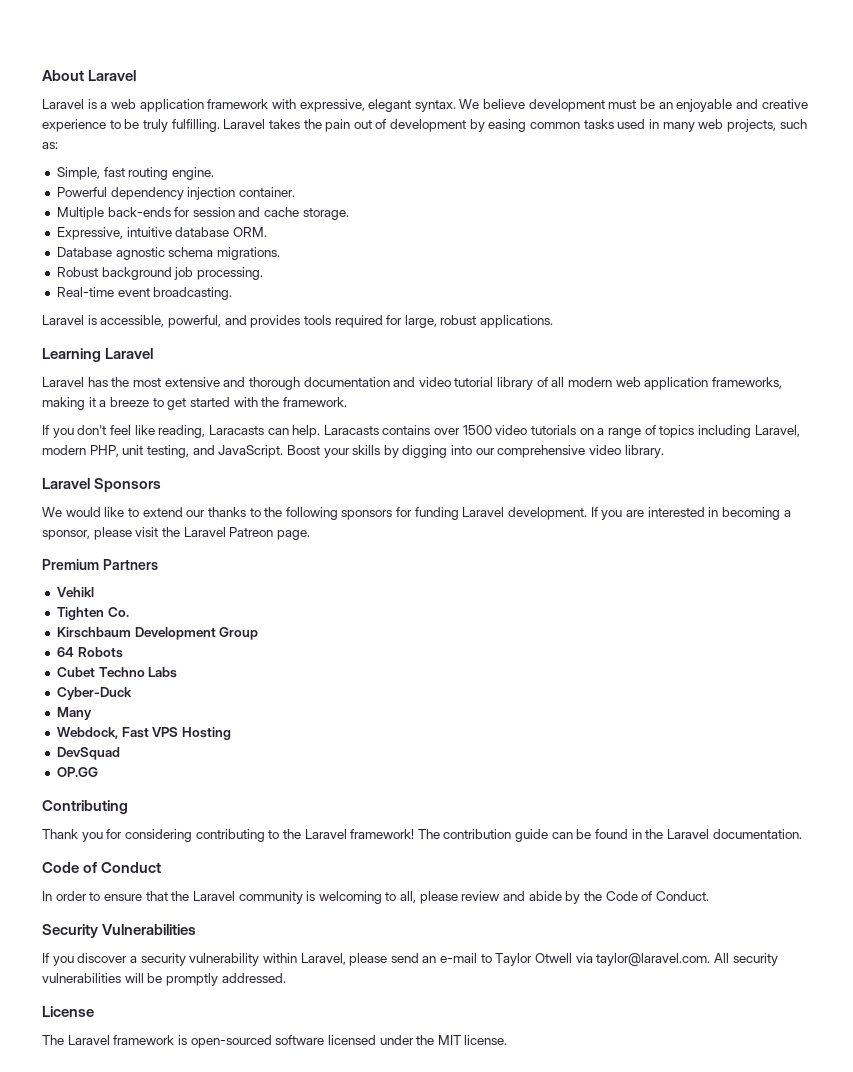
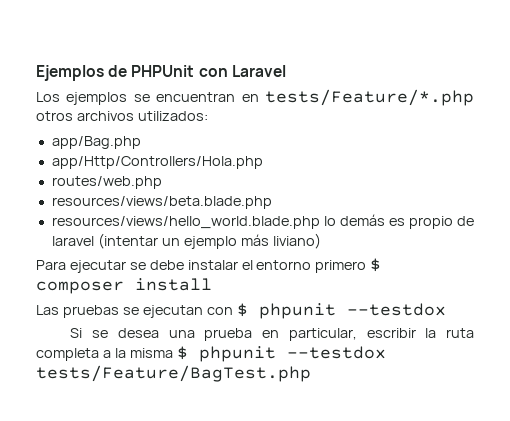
- About Laravel
- Laravel is a web application framework with expressive, elegant syntax. We believe development must be an enjoyable and creative experience to be truly fulfilling. Laravel takes the pain out of development by easing common tasks used in many web projects, such as:
- Simple, fast routing engine.
- Powerful dependency injection container.
- Multiple back-ends for session and cache storage.
- Expressive, intuitive database ORM.
- Database agnostic schema migrations.
- Robust background job processing.
- Real-time event broadcasting.
- Laravel is accessible, powerful, and provides tools required for large, robust applications.
- Learning Laravel
- Laravel has the most extensive and thorough documentation and video tutorial library of all modern web application frameworks, making it a breeze to get started with the framework.
- If you don't feel like reading, Laracasts can help. Laracasts contains over 1500 video tutorials on a range of topics including Laravel, modern PHP, unit testing, and JavaScript. Boost your skills by digging into our comprehensive video library.
- Laravel Sponsors
- We would like to extend our thanks to the following sponsors for funding Laravel development. If you are interested in becoming a sponsor, please visit the Laravel Patreon page.
- Premium Partners
- Vehikl
- Tighten Co.
- Kirschbaum Development Group
- 64 Robots
- Cubet Techno Labs
- Cyber-Duck
- Many
- Webdock, Fast VPS Hosting
- DevSquad
- OP.GG
- Contributing
- Thank you for considering contributing to the Laravel framework! The contribution guide can be found in the Laravel documentation.
- Code of Conduct
- In order to ensure that the Laravel community is welcoming to all, please review and abide by the Code of Conduct.
- Security Vulnerabilities
- If you discover a security vulnerability within Laravel, please send an e-mail to Taylor Otwell via taylor@laravel.com. All security vulnerabilities will be promptly addressed.
- License
- The Laravel framework is open-sourced software licensed under the MIT license.
+ Ejemplos de PHPUnit con Laravel
+ Los ejemplos se encuentran en tests/Feature/*.php otros archivos utilizados:
+ app/Bag.php
+ app/Http/Controllers/Hola.php
+ routes/web.php
+ resources/views/beta.blade.php
+ resources/views/hello_world.blade.php lo demás es propio de laravel (intentar un ejemplo más liviano)
+ Para ejecutar se debe instalar el entorno primero $ composer install
+ Las pruebas se ejecutan con $ phpunit --testdox
+ Si se desea una prueba en particular, escribir la ruta completa a la misma $ phpunit --testdox tests/Feature/BagTest.php

